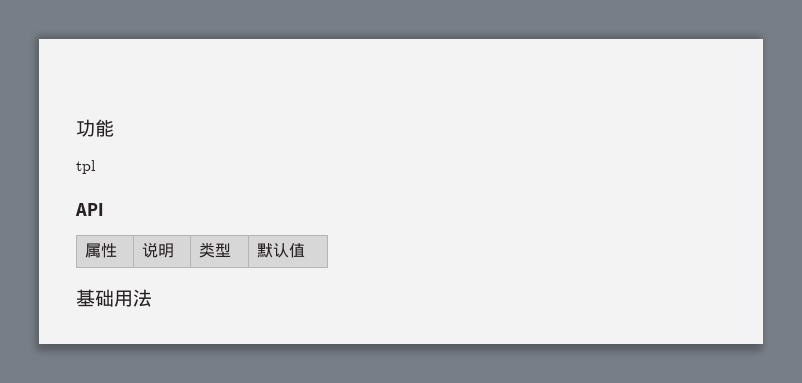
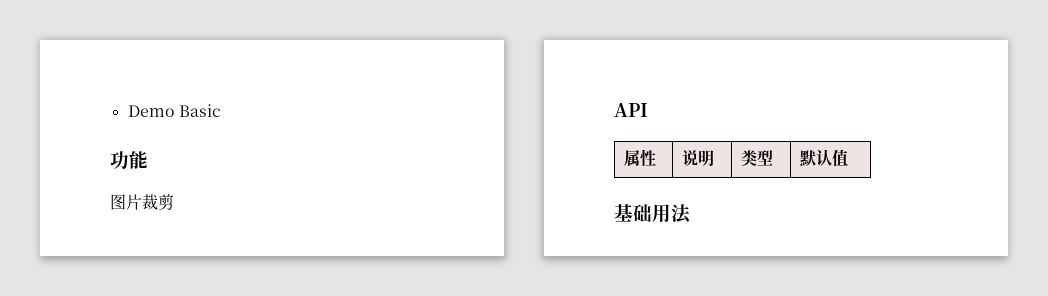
+ Demo Basic
- tpl
+ 图片裁剪

